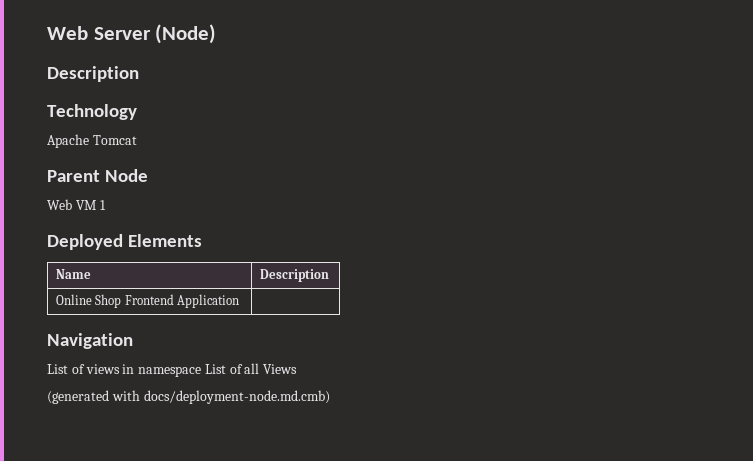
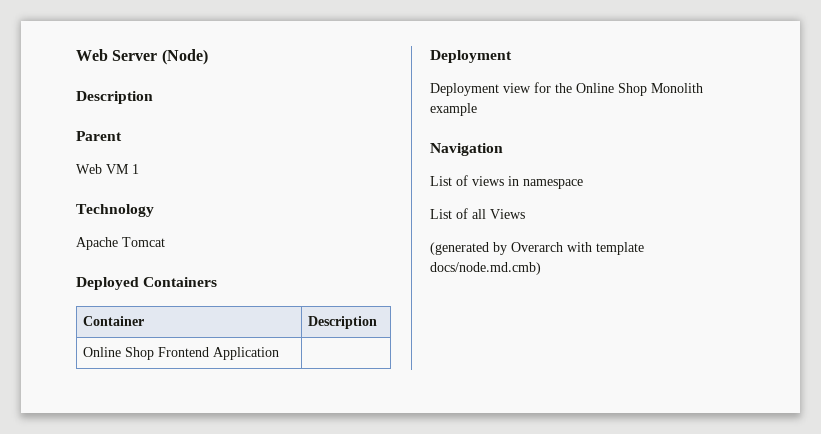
+ Parent
+ Web VM 1
- Parent Node
- Web VM 1
- Deployed Elements
- Name | Description
+ Deployed Containers
+ Container | Description
  Online Shop Frontend Application |
+ Deployment
+ Deployment view for the Online Shop Monolith example
- List of views in namespace List of all Views
+ List of views in namespace
+ List of all Views
- (generated with docs/deployment-node.md.cmb)
+ (generated by Overarch with template docs/node.md.cmb)

